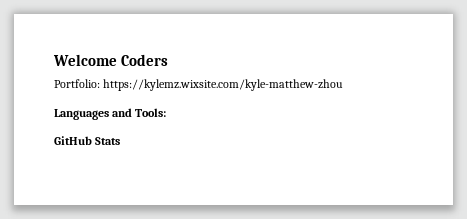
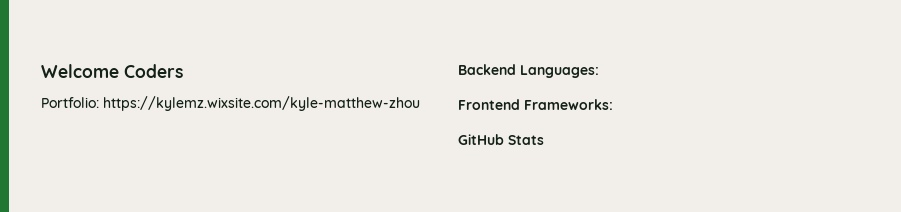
- Languages and Tools:
+ Backend Languages:
+ Frontend Frameworks:

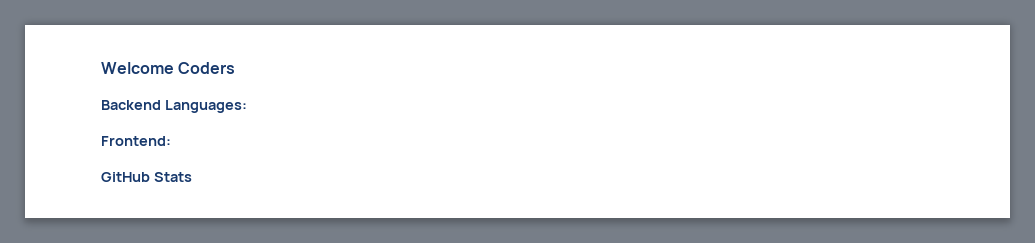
- Portfolio: https://kylemz.wixsite.com/kyle-matthew-zhou
- Frontend Frameworks:
+ Frontend:

